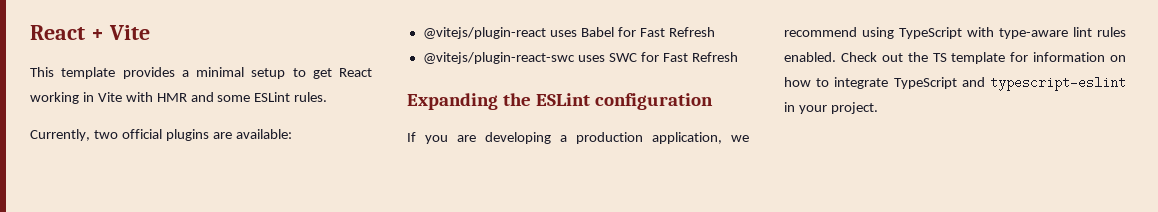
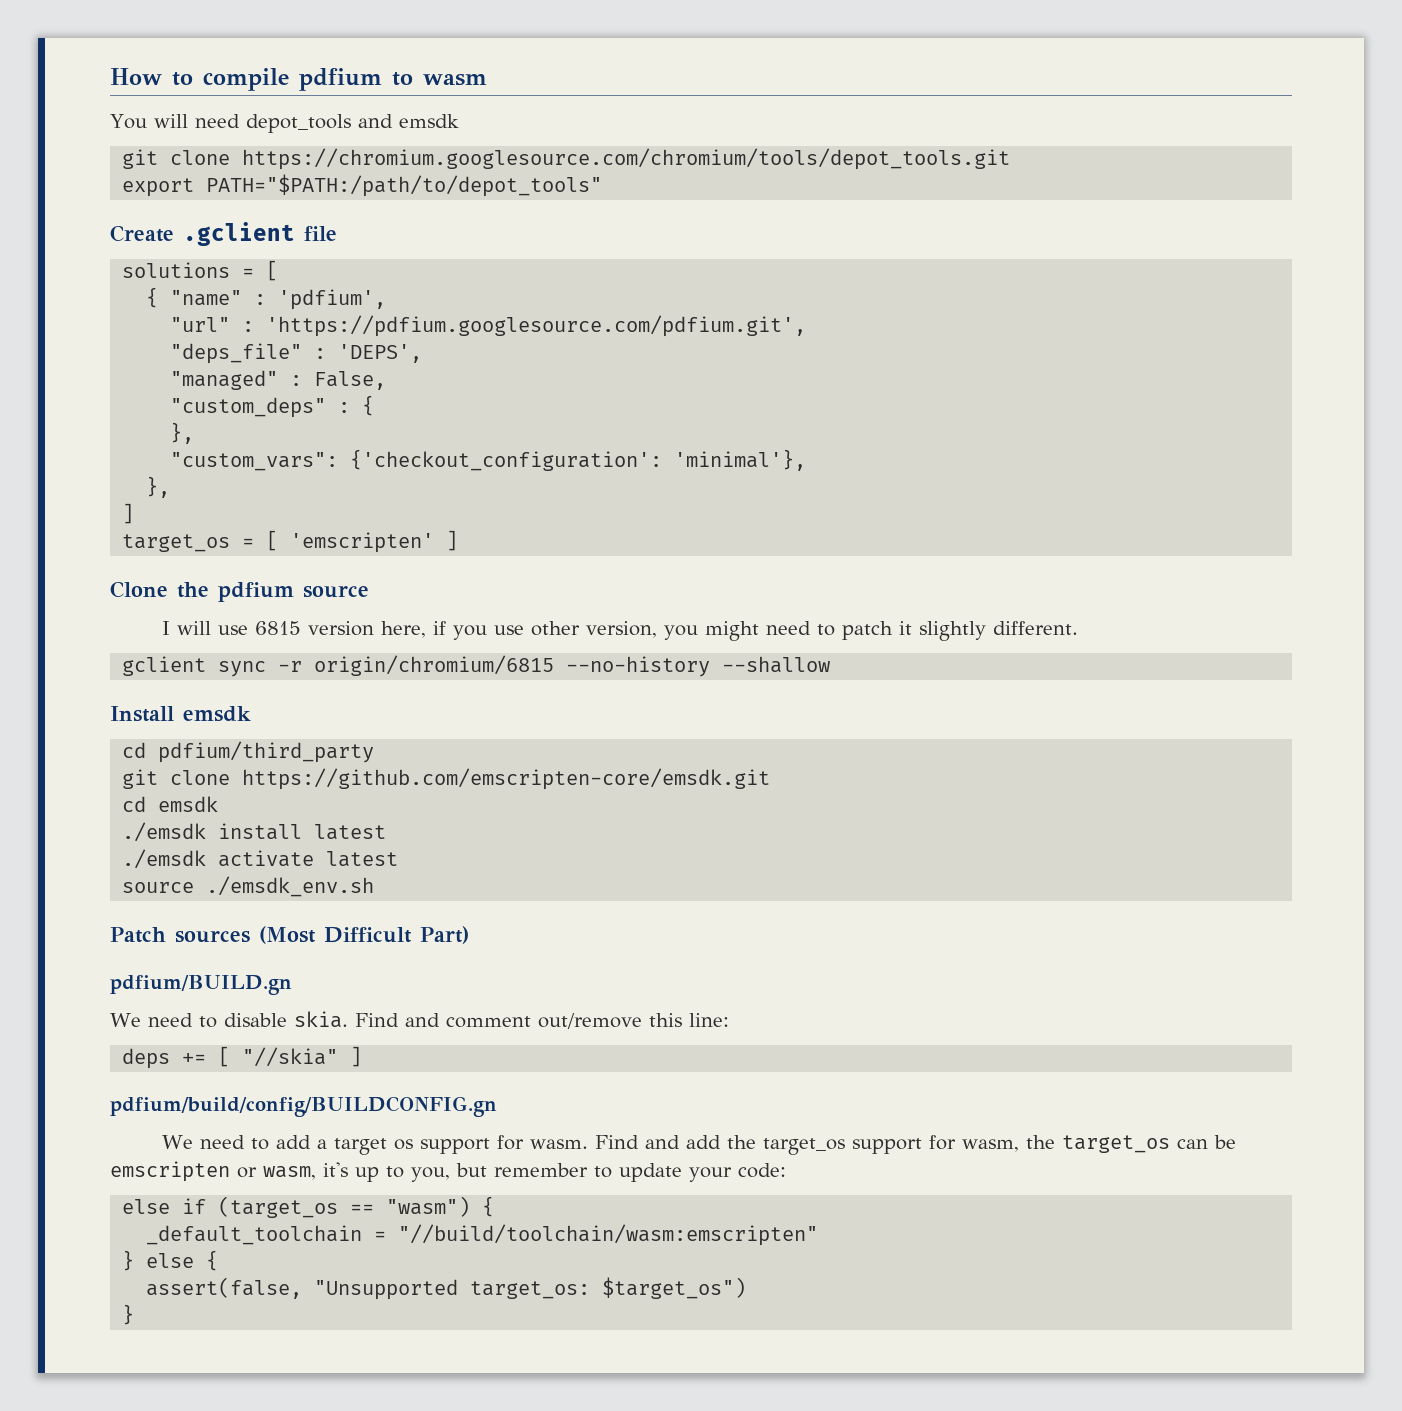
- React + Vite
- This template provides a minimal setup to get React working in Vite with HMR and some ESLint rules.
- Currently, two official plugins are available:
- @vitejs/plugin-react uses Babel for Fast Refresh
- @vitejs/plugin-react-swc uses SWC for Fast Refresh
- Expanding the ESLint configuration
- If you are developing a production application, we recommend using TypeScript with type-aware lint rules enabled. Check out the TS template for information on how to integrate TypeScript and typescript-eslint in your project.
+ How to compile pdfium to wasm
+ You will need depot_tools and emsdk
+ git clone https://chromium.googlesource.com/chromium/tools/depot_tools.git
+ export PATH="$PATH:/path/to/depot_tools"
+ Create .gclient file
+ solutions = [
+ { "name" : 'pdfium',
+ "url" : 'https://pdfium.googlesource.com/pdfium.git',
+ "deps_file" : 'DEPS',
+ "managed" : False,
+ "custom_deps" : {
+ },
+ "custom_vars": {'checkout_configuration': 'minimal'},
+ },
+ ]
+ target_os = [ 'emscripten' ]
+ Clone the pdfium source
+ I will use 6815 version here, if you use other version, you might need to patch it slightly different.
+ gclient sync -r origin/chromium/6815 --no-history --shallow
+ Install emsdk
+ cd pdfium/third_party
+ git clone https://github.com/emscripten-core/emsdk.git
+ cd emsdk
+ ./emsdk install latest
+ ./emsdk activate latest
+ source ./emsdk_env.sh
+ Patch sources (Most Difficult Part)
+ pdfium/BUILD.gn
+ We need to disable skia. Find and comment out/remove this line:
+ deps += [ "//skia" ]
+ pdfium/build/config/BUILDCONFIG.gn
+ We need to add a target os support for wasm. Find and add the target_os support for wasm, the target_os can be emscripten or wasm, it's up to you, but remember to update your code:
+ else if (target_os == "wasm") {
+ _default_toolchain = "//build/toolchain/wasm:emscripten"
+ } else {
+ assert(false, "Unsupported target_os: $target_os")
+ }

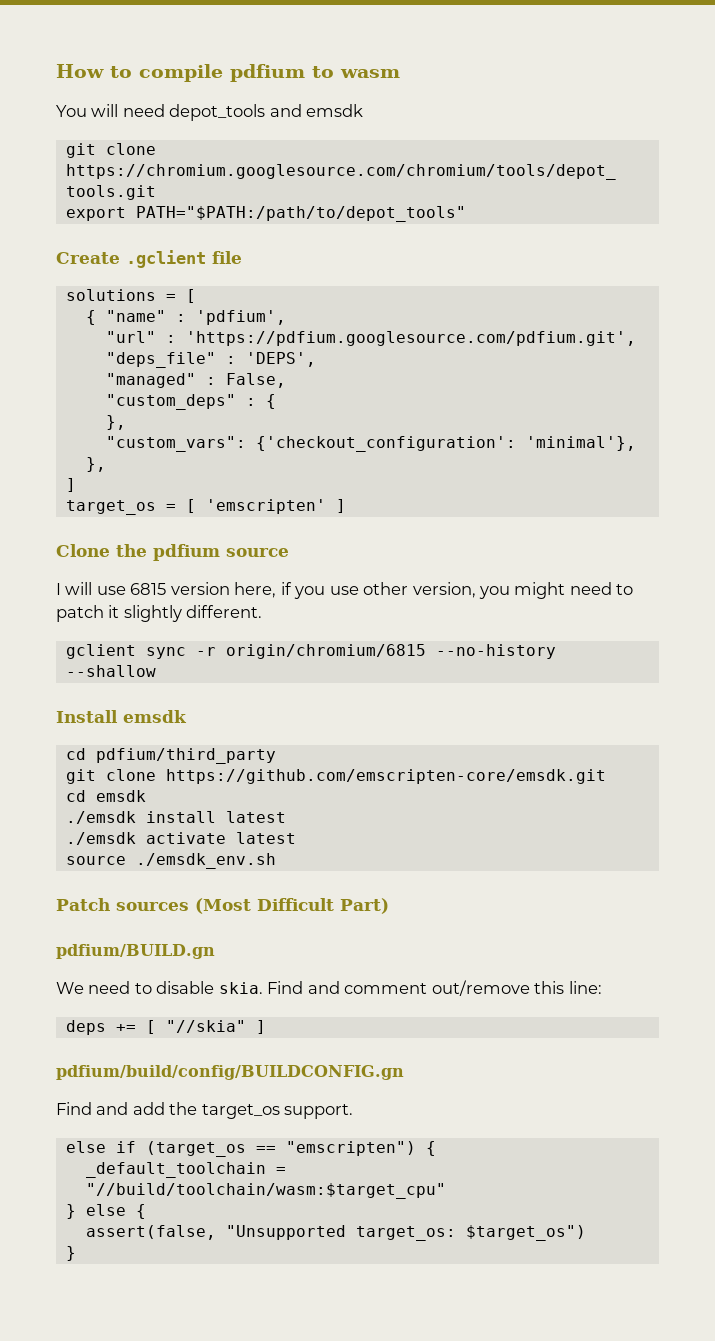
- We need to add a target os support for wasm. Find and add the target_os support for wasm, the target_os can be emscripten or wasm, it's up to you, but remember to update your code:
+ Find and add the target_os support.
- else if (target_os == "wasm") {
+ else if (target_os == "emscripten") {
- _default_toolchain = "//build/toolchain/wasm:emscripten"
+ _default_toolchain = "//build/toolchain/wasm:$target_cpu"

